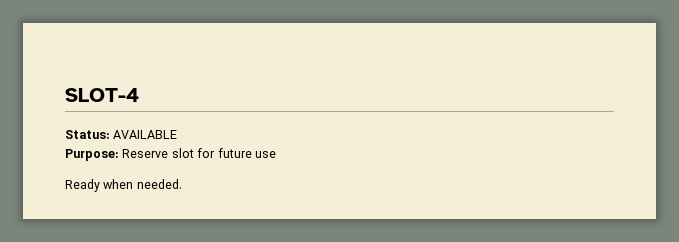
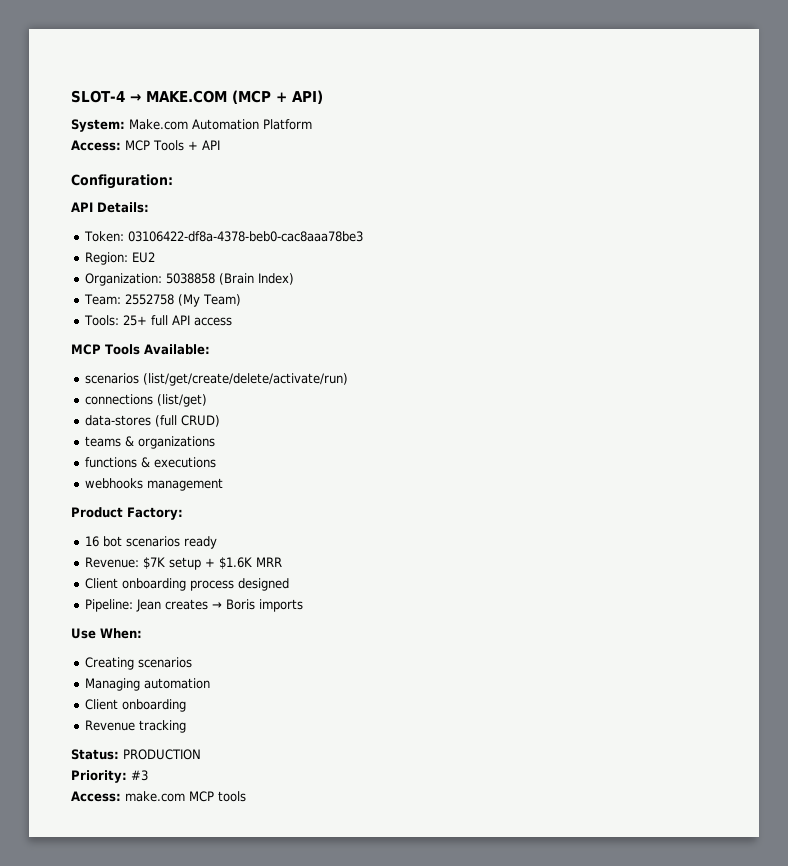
- SLOT-4
- Status: AVAILABLE
- Purpose: Reserve slot for future use
- Ready when needed.
+ SLOT-4 → MAKE.COM (MCP + API)
+ System: Make.com Automation Platform
+ Access: MCP Tools + API
+ Configuration:
+ API Details:
+ Token: 03106422-df8a-4378-beb0-cac8aaa78be3
+ Region: EU2
+ Organization: 5038858 (Brain Index)
+ Team: 2552758 (My Team)
+ Tools: 25+ full API access
+ MCP Tools Available:
+ scenarios (list/get/create/delete/activate/run)
+ connections (list/get)
+ data-stores (full CRUD)
+ teams & organizations
+ functions & executions
+ webhooks management
+ Product Factory:
+ 16 bot scenarios ready
+ Revenue: $7K setup + $1.6K MRR
+ Client onboarding process designed
+ Pipeline: Jean creates → Boris imports
+ Use When:
+ Creating scenarios
+ Managing automation
+ Client onboarding
+ Revenue tracking
+ Status: PRODUCTION
+ Priority: #3
+ Access: make.com MCP tools

